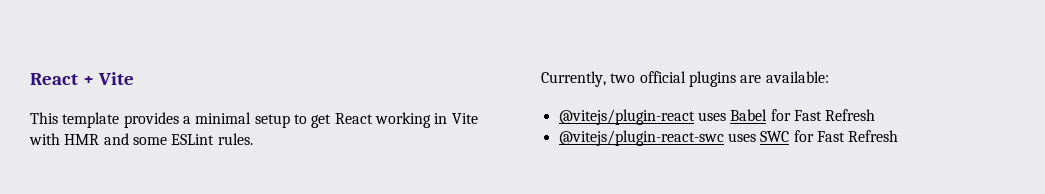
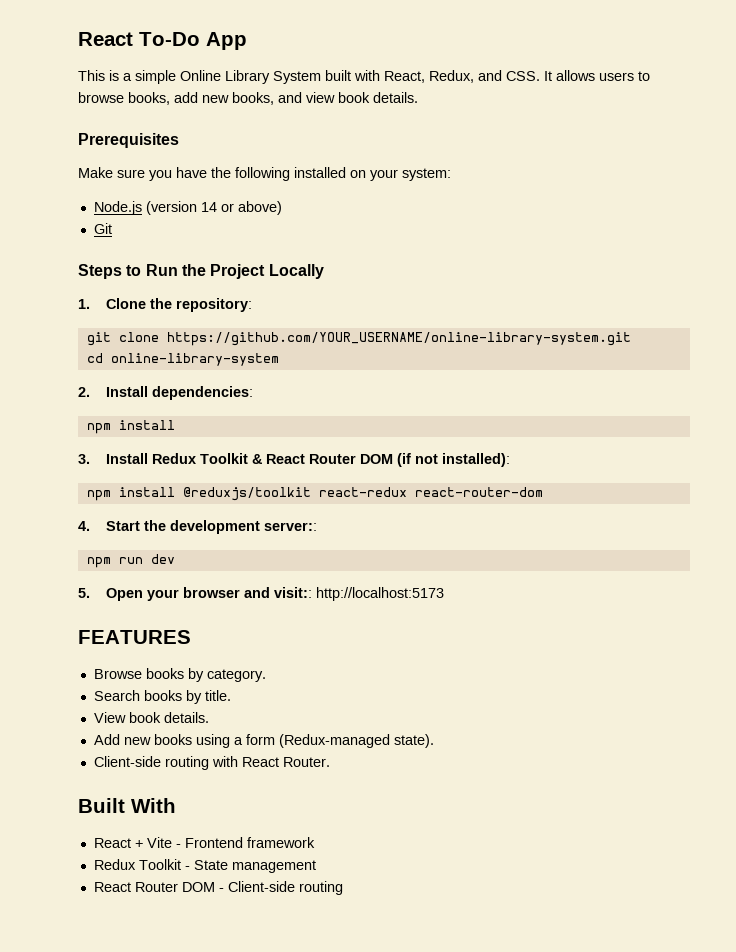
- React + Vite
- This template provides a minimal setup to get React working in Vite with HMR and some ESLint rules.
- Currently, two official plugins are available:
- @vitejs/plugin-react uses Babel for Fast Refresh
- @vitejs/plugin-react-swc uses SWC for Fast Refresh
+ React To-Do App
+ This is a simple Online Library System built with React, Redux, and CSS. It allows users to browse books, add new books, and view book details.
+ Prerequisites
+ Make sure you have the following installed on your system:
+ Node.js (version 14 or above)
+ Git
+ Steps to Run the Project Locally
+ 1. Clone the repository:
+ git clone https://github.com/YOUR_USERNAME/online-library-system.git
+ cd online-library-system
+ 2. Install dependencies:
+ npm install
+ 3. Install Redux Toolkit & React Router DOM (if not installed):
+ npm install @reduxjs/toolkit react-redux react-router-dom
+ 4. Start the development server::
+ npm run dev
+ 5. Open your browser and visit:: http://localhost:5173
+ FEATURES
+ Browse books by category.
+ Search books by title.
+ View book details.
+ Add new books using a form (Redux-managed state).
+ Client-side routing with React Router.
+ Built With
+ React + Vite - Frontend framework
+ Redux Toolkit - State management
+ React Router DOM - Client-side routing

